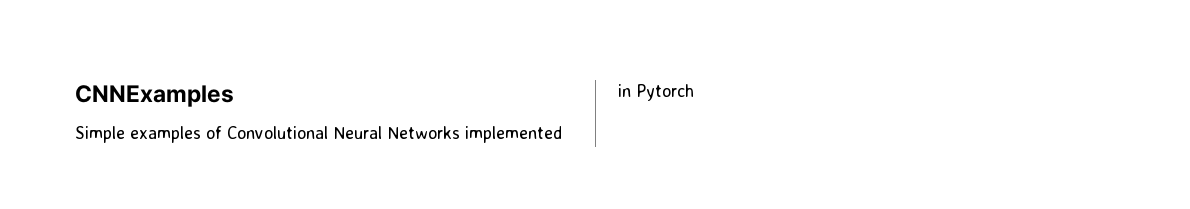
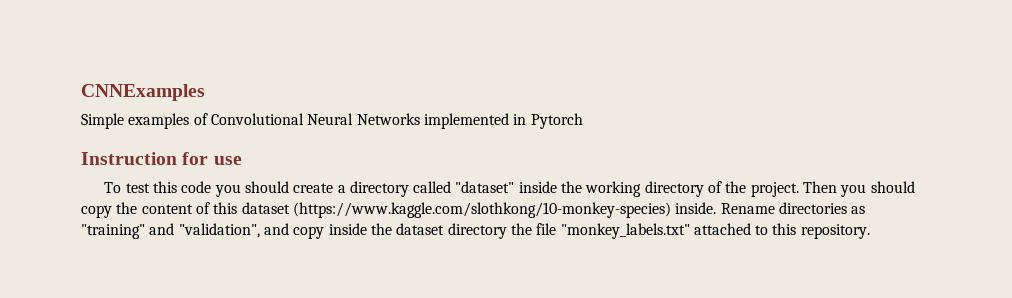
+ Instruction for use
+ To test this code you should create a directory called "dataset" inside the working directory of the project. Then you should copy the content of this dataset (https://www.kaggle.com/slothkong/10-monkey-species) inside. Rename directories as "training" and "validation", and copy inside the dataset directory the file "monkey_labels.txt" attached to this repository.

